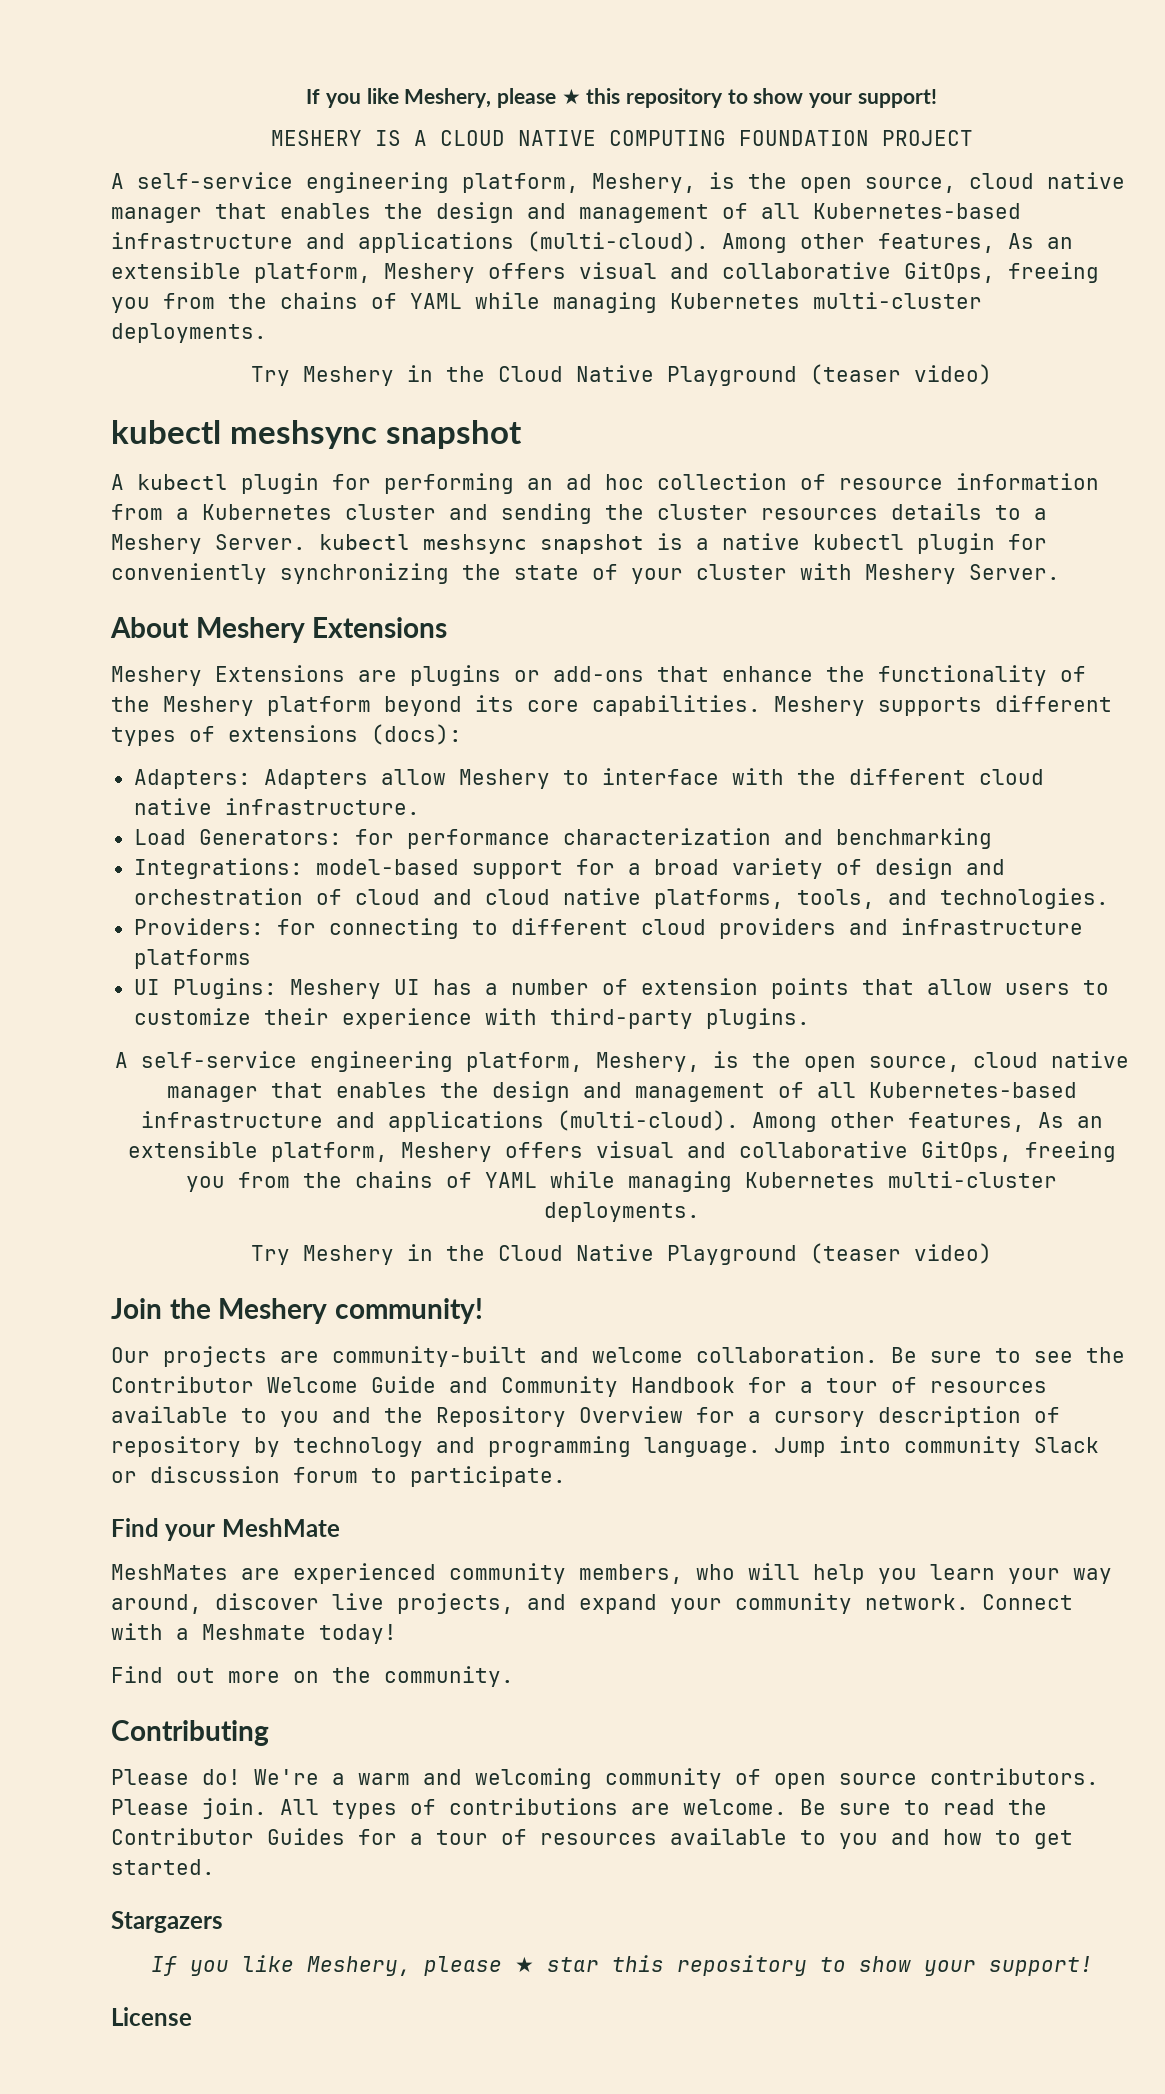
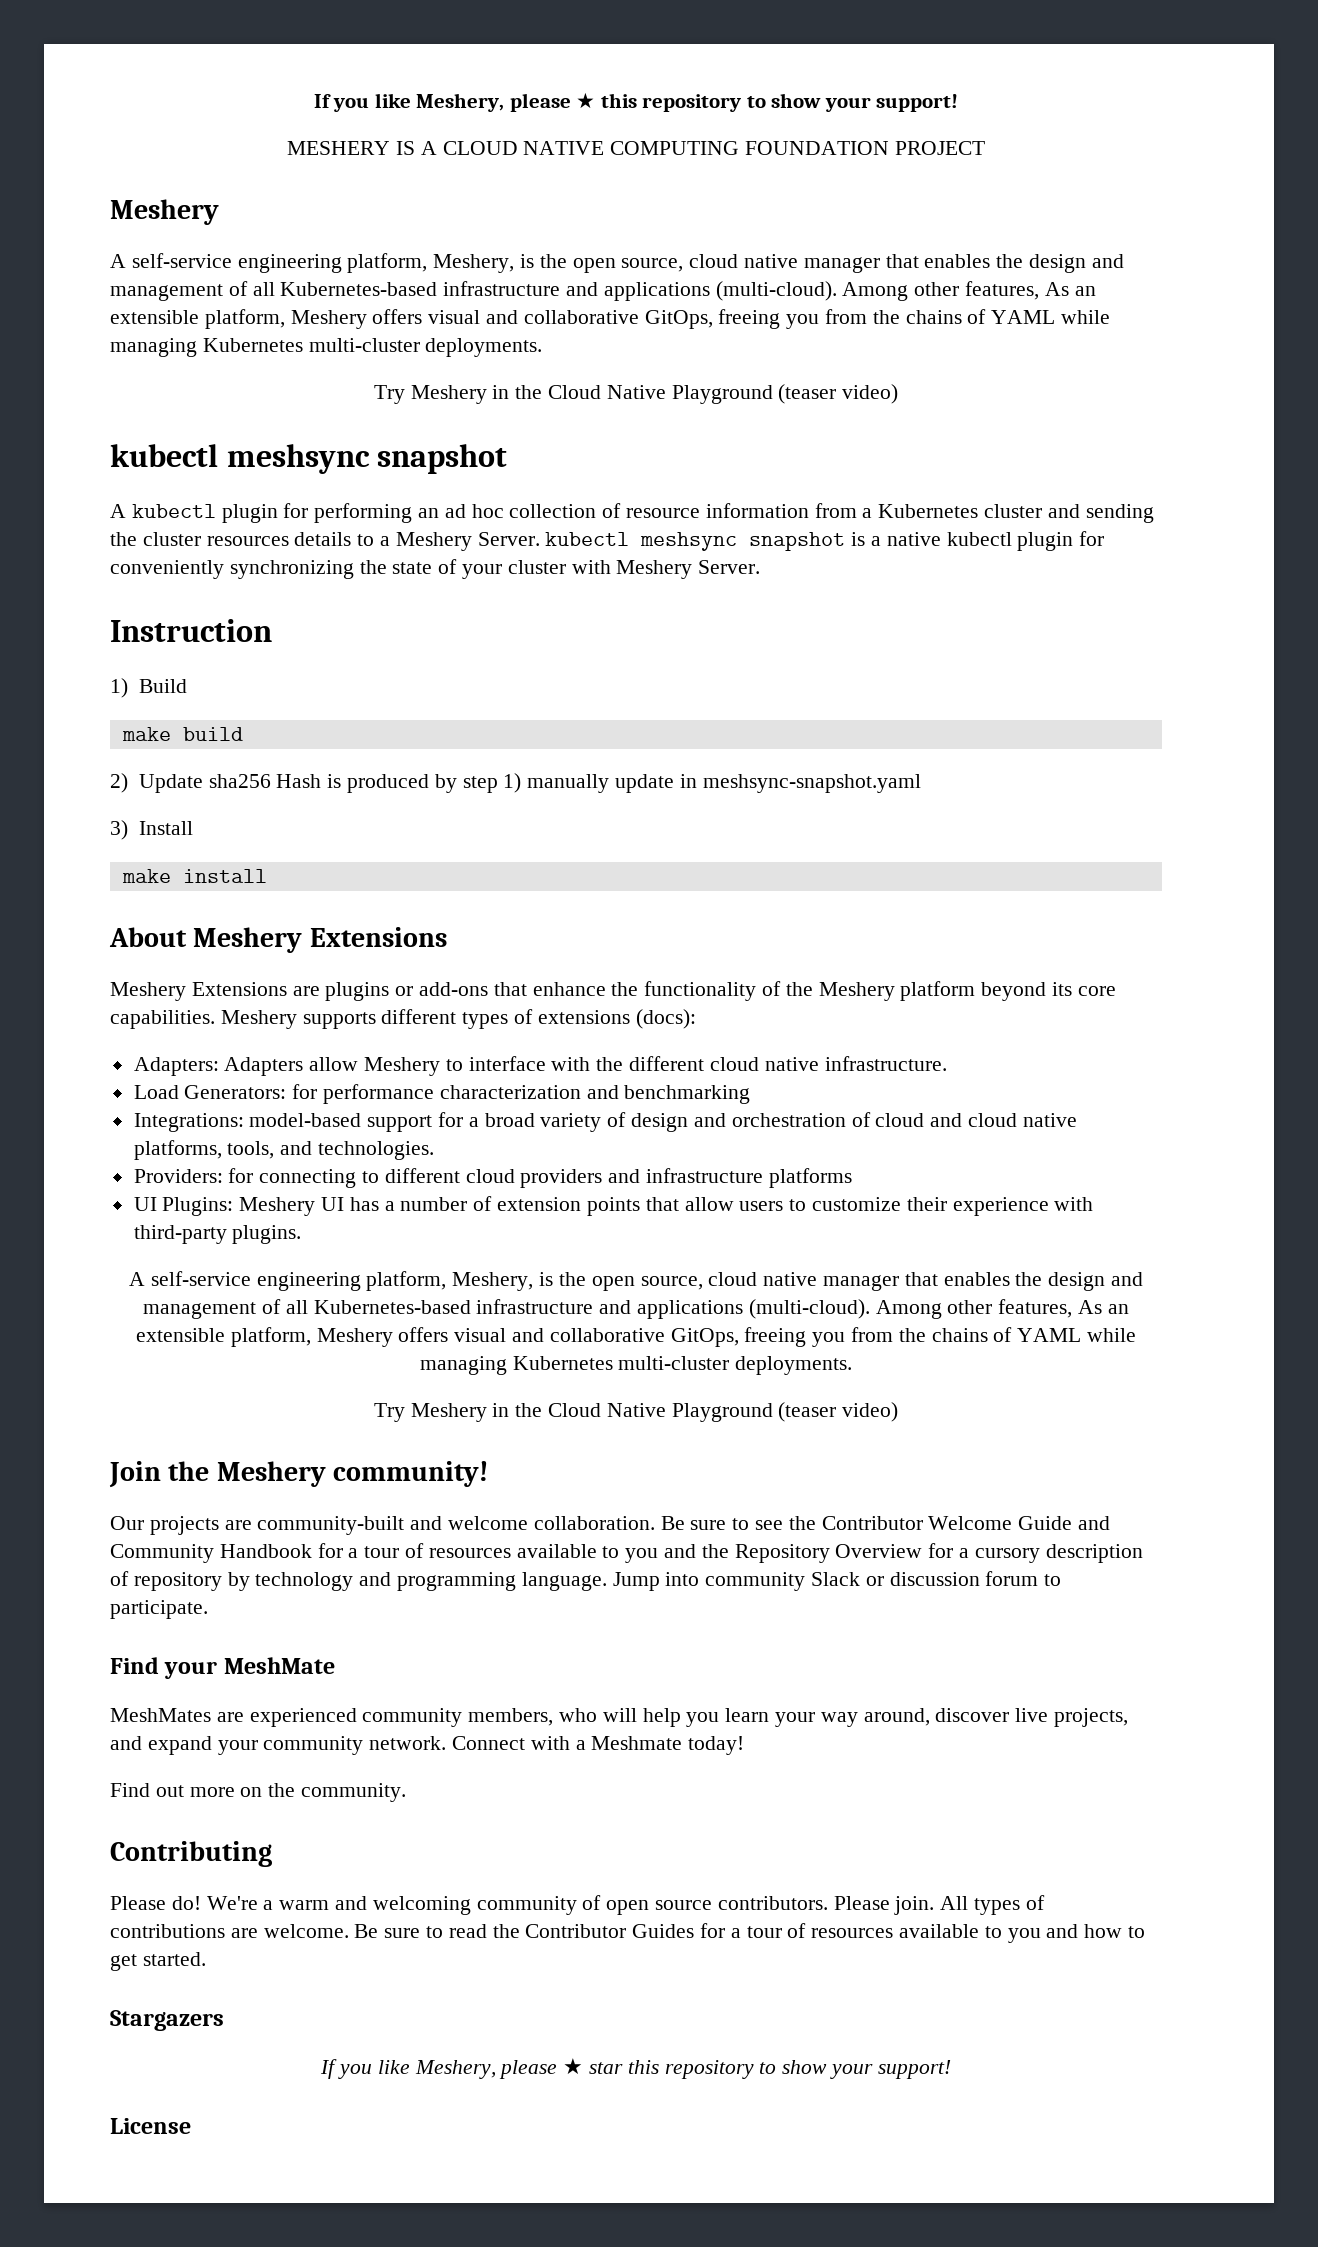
  MESHERY IS A CLOUD NATIVE COMPUTING FOUNDATION PROJECT
+ Meshery
+ Instruction
+ 1) Build
+ make build
+ 2) Update sha256 Hash is produced by step 1) manually update in meshsync-snapshot.yaml
+ 3) Install
+ make install

